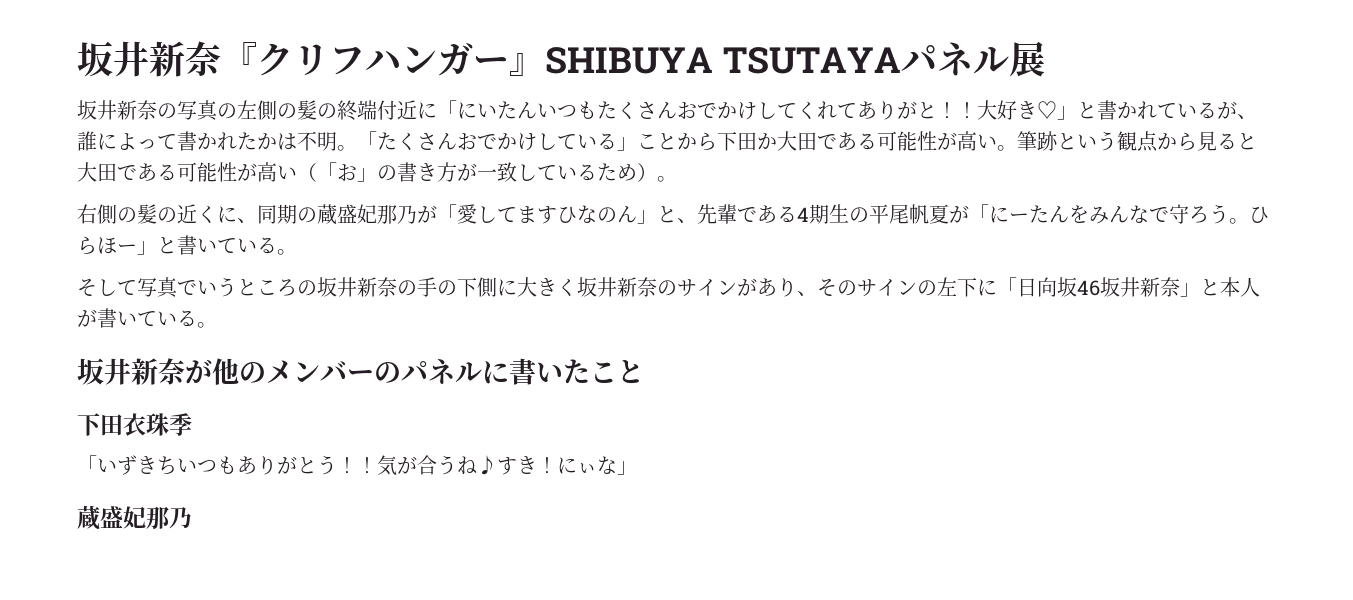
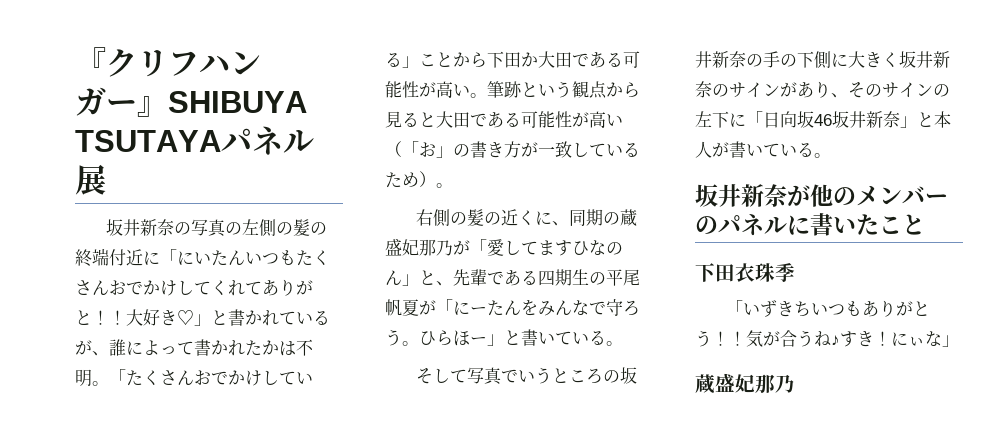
- 坂井新奈『クリフハンガー』SHIBUYA TSUTAYAパネル展
+ 『クリフハンガー』SHIBUYA TSUTAYAパネル展
- 右側の髪の近くに、同期の蔵盛妃那乃が「愛してますひなのん」と、先輩である4期生の平尾帆夏が「にーたんをみんなで守ろう。
+ 右側の髪の近くに、同期の蔵盛妃那乃が「愛してますひなのん」と、先輩である四期生の平尾帆夏が「にーたんをみんなで守ろう。

